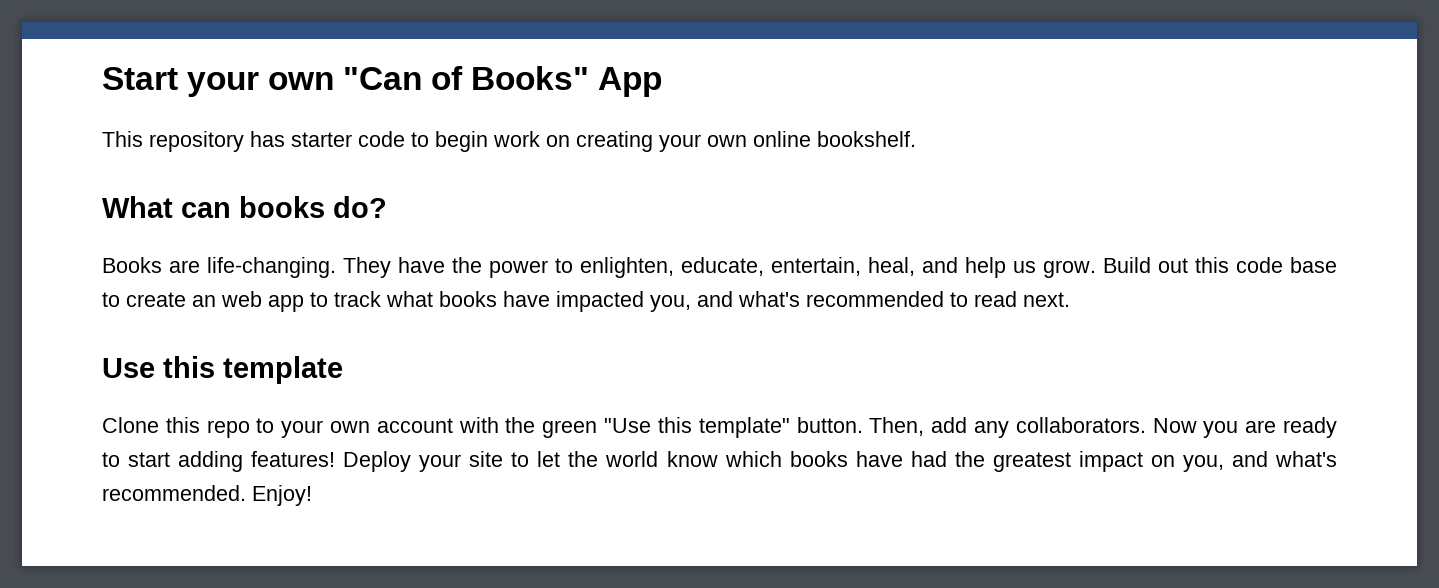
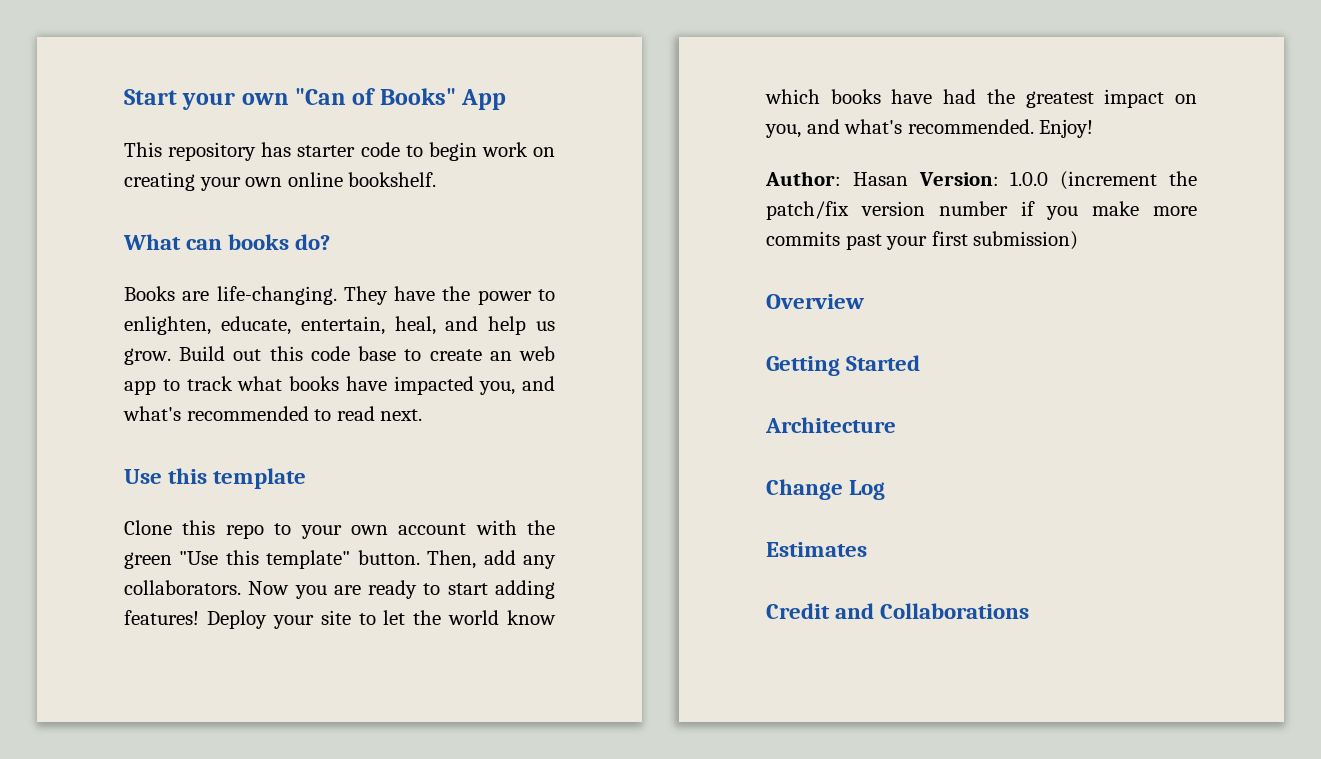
+ Author: Hasan Version: 1.0.0 (increment the patch/fix version number if you make more commits past your first submission)
+ Overview
+ Getting Started
+ Architecture
+ Change Log
+ Estimates
+ Credit and Collaborations

